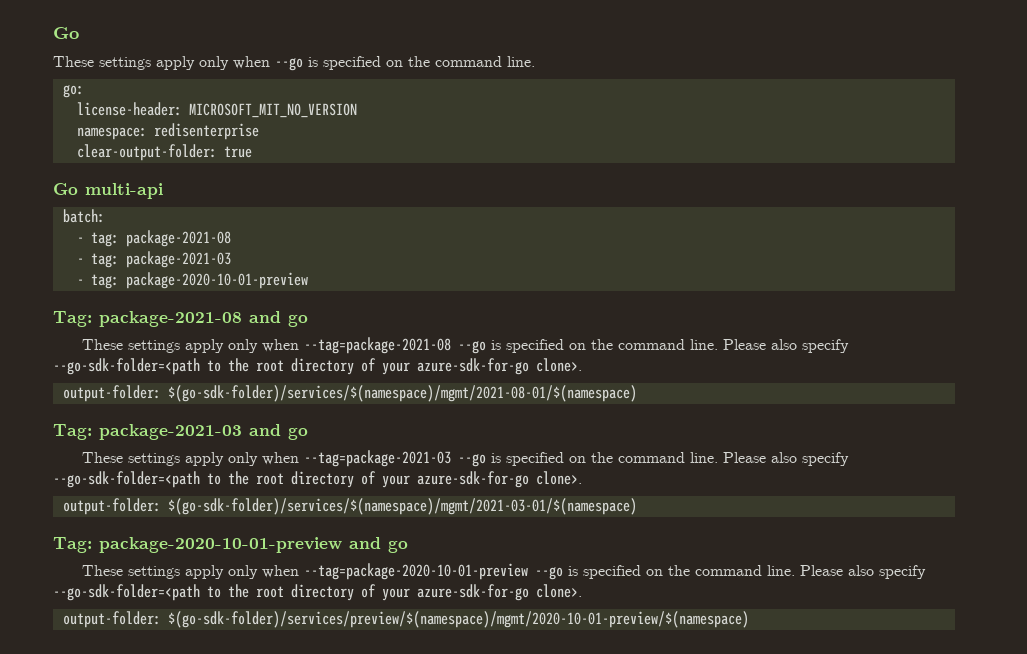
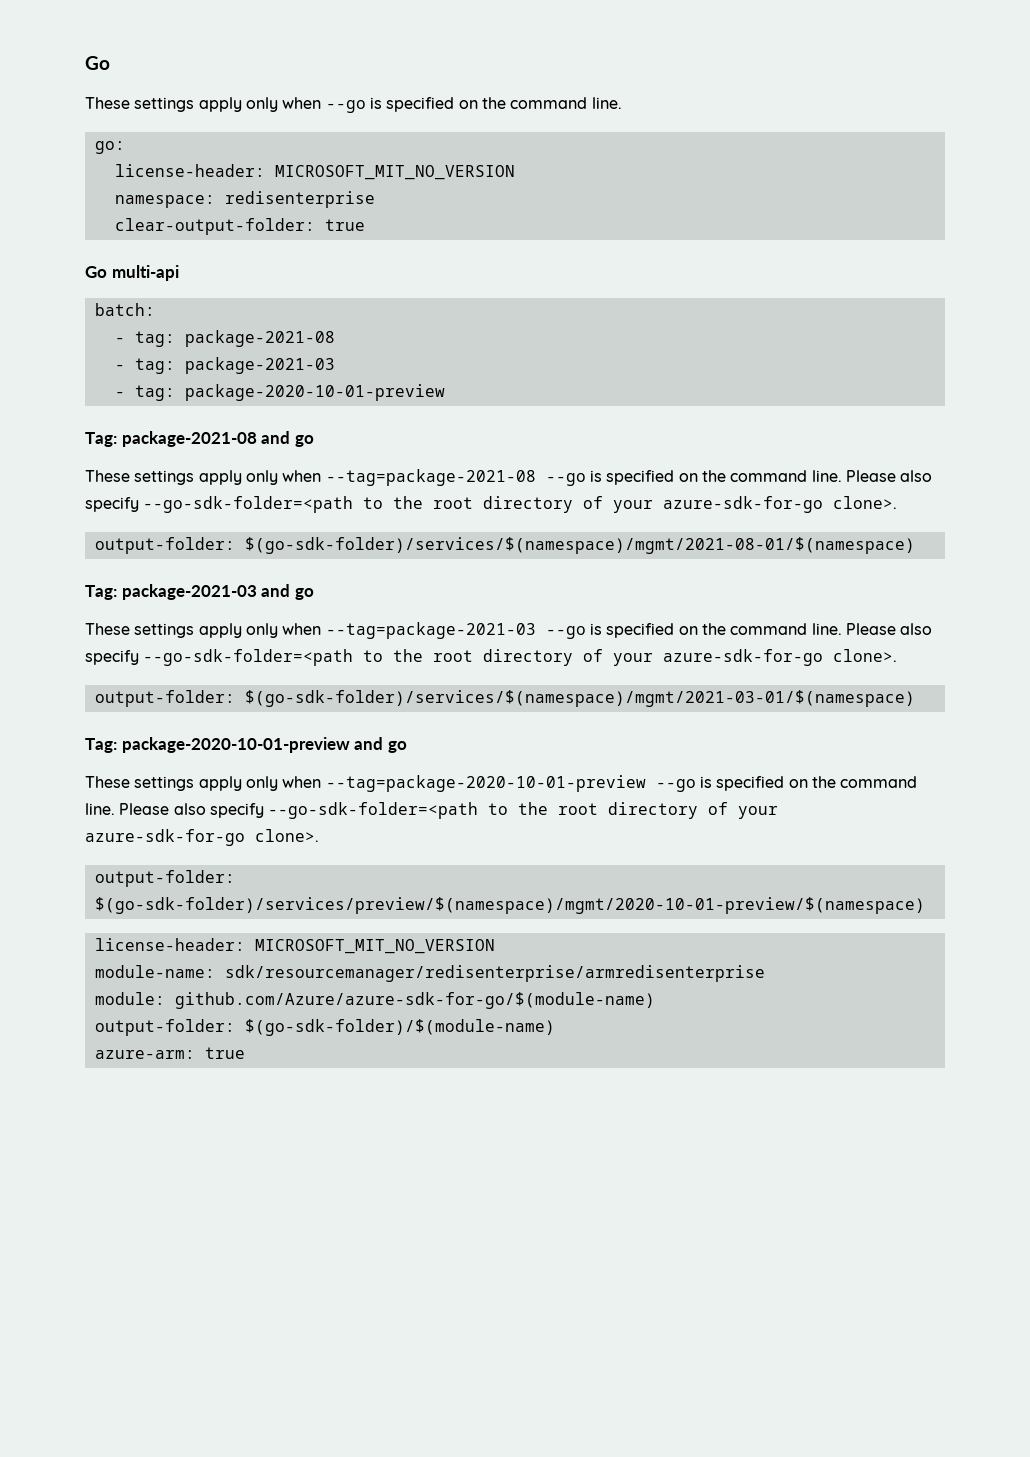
  output-folder: $(go-sdk-folder)/services/preview/$(namespace)/mgmt/2020-10-01-preview/$(namespace)
+ license-header: MICROSOFT_MIT_NO_VERSION
+ module-name: sdk/resourcemanager/redisenterprise/armredisenterprise
+ module: github.com/Azure/azure-sdk-for-go/$(module-name)
+ output-folder: $(go-sdk-folder)/$(module-name)
+ azure-arm: true

